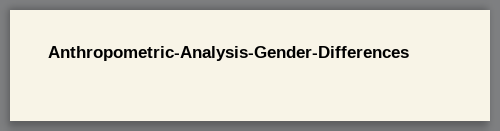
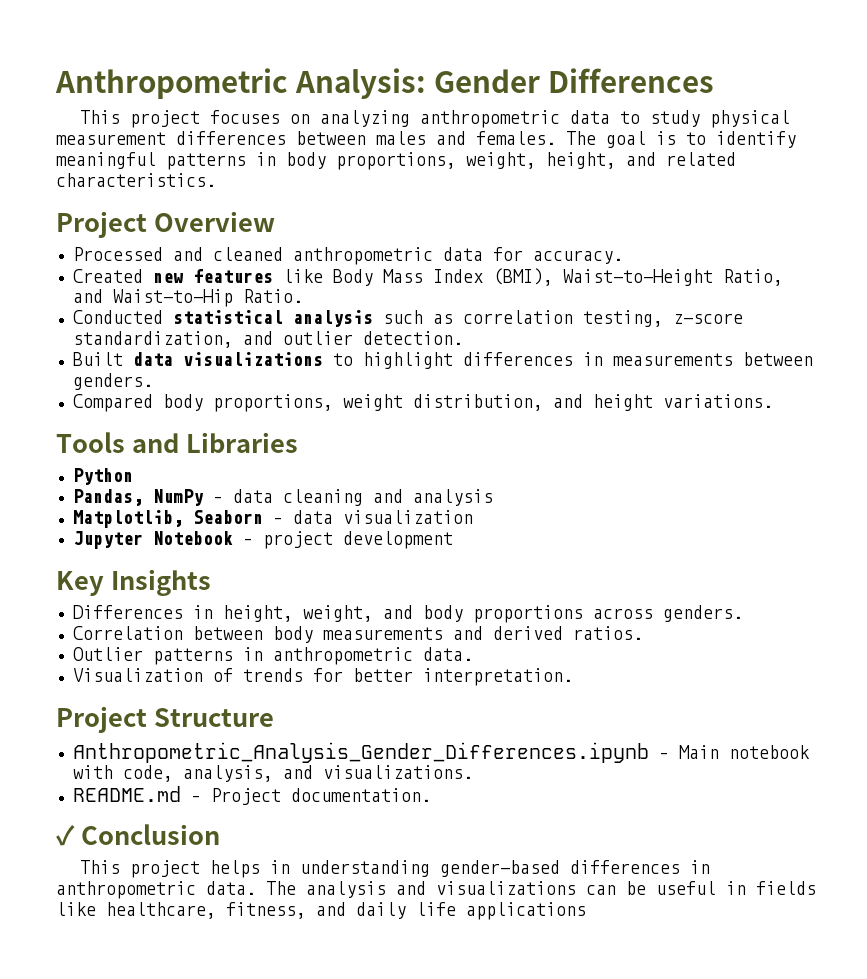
- Anthropometric-Analysis-Gender-Differences
+ Anthropometric Analysis: Gender Differences
+ This project focuses on analyzing anthropometric data to study physical measurement differences between males and females. The goal is to identify meaningful patterns in body proportions, weight, height, and related characteristics.
+ Project Overview
+ Processed and cleaned anthropometric data for accuracy.
+ Created new features like Body Mass Index (BMI), Waist-to-Height Ratio, and Waist-to-Hip Ratio.
+ Conducted statistical analysis such as correlation testing, z-score standardization, and outlier detection.
+ Built data visualizations to highlight differences in measurements between genders.
+ Compared body proportions, weight distribution, and height variations.
+ Tools and Libraries
+ Python
+ Pandas, NumPy – data cleaning and analysis
+ Matplotlib, Seaborn – data visualization
+ Jupyter Notebook – project development
+ Key Insights
+ Differences in height, weight, and body proportions across genders.
+ Correlation between body measurements and derived ratios.
+ Outlier patterns in anthropometric data.
+ Visualization of trends for better interpretation.
+ Project Structure
+ Anthropometric_Analysis_Gender_Differences.ipynb – Main notebook with code, analysis, and visualizations.
+ README.md – Project documentation.
+ ✓ Conclusion
+ This project helps in understanding gender-based differences in anthropometric data. The analysis and visualizations can be useful in fields like healthcare, fitness, and daily life applications

